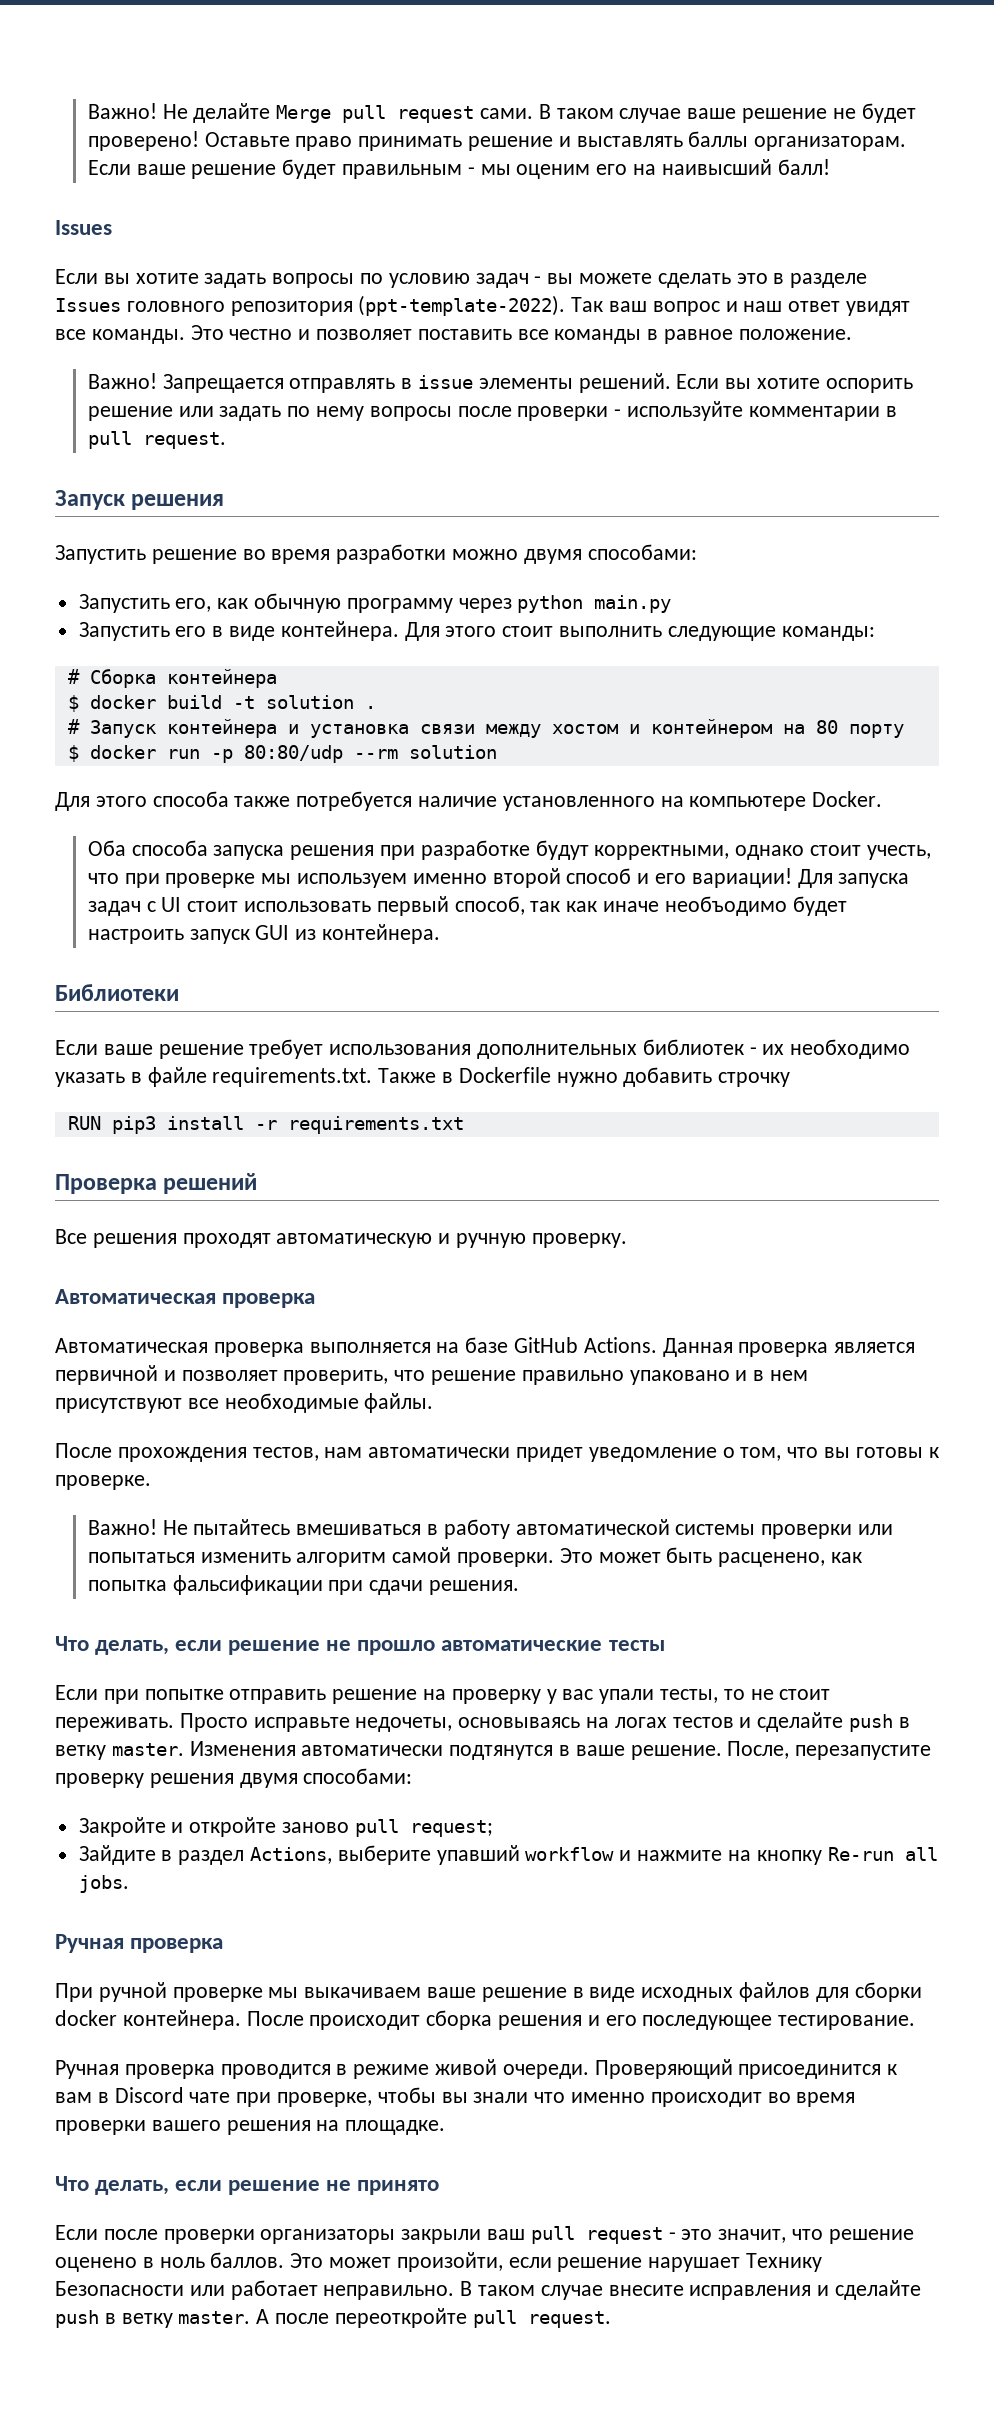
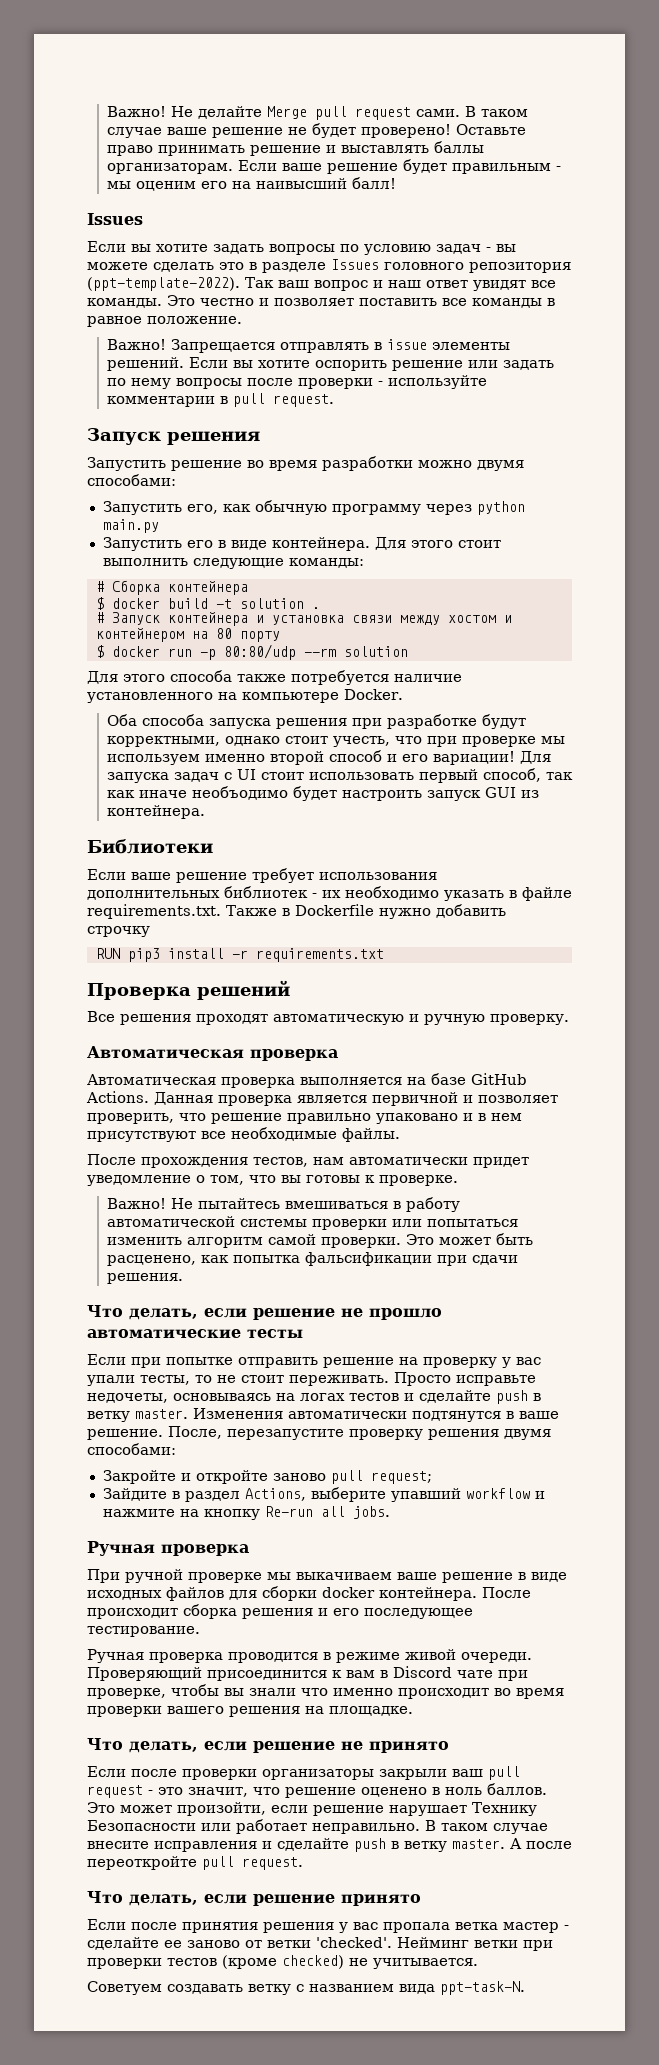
+ Что делать, если решение принято
+ Если после принятия решения у вас пропала ветка мастер - сделайте ее заново от ветки 'checked'. Нейминг ветки при проверки тестов (кроме checked) не учитывается.
+ Советуем создавать ветку с названием вида ppt-task-N.

